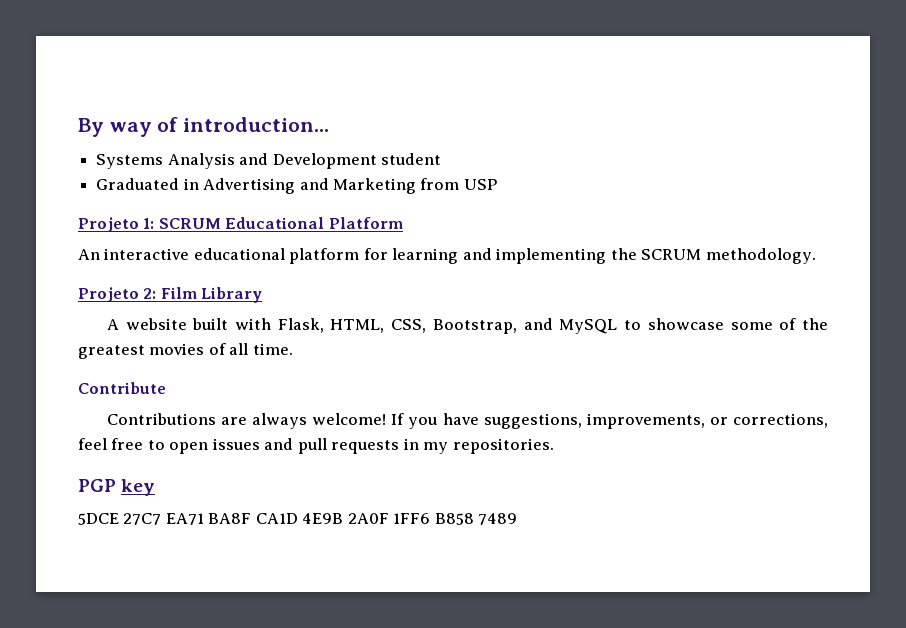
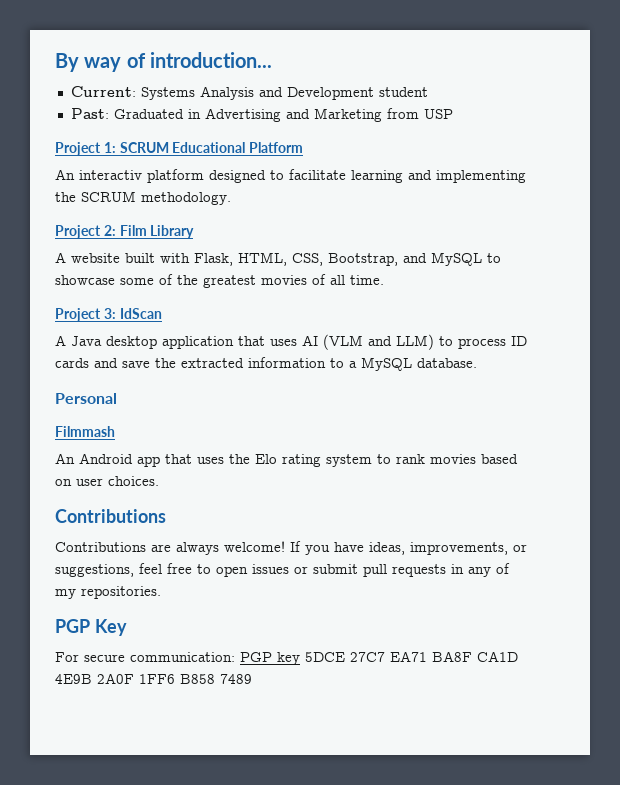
- Systems Analysis and Development student
+ Current: Systems Analysis and Development student
- Graduated in Advertising and Marketing from USP
+ Past: Graduated in Advertising and Marketing from USP
- Projeto 1: SCRUM Educational Platform
+ Project 1: SCRUM Educational Platform
- An interactive educational platform for learning and implementing the SCRUM methodology.
+ An interactiv platform designed to facilitate learning and implementing the SCRUM methodology.
- Projeto 2: Film Library
+ Project 2: Film Library
- Contribute
+ Project 3: IdScan
+ A Java desktop application that uses AI (VLM and LLM) to process ID cards and save the extracted information to a MySQL database.
+ Personal
+ Filmmash
+ An Android app that uses the Elo rating system to rank movies based on user choices.
+ Contributions
- If you have suggestions, improvements, or corrections, feel free to open issues and pull requests in my repositories.
+ If you have ideas, improvements, or suggestions, feel free to open issues or submit pull requests in any of my repositories.
- PGP key
- 5DCE 27C7 EA71 BA8F CA1D 4E9B 2A0F 1FF6 B858 7489
+ PGP Key
+ For secure communication: PGP key 5DCE 27C7 EA71 BA8F CA1D 4E9B 2A0F 1FF6 B858 7489

